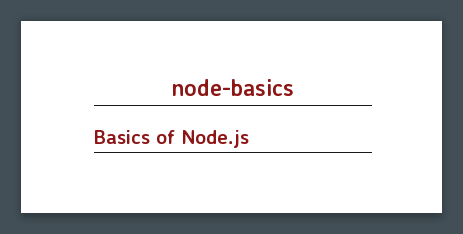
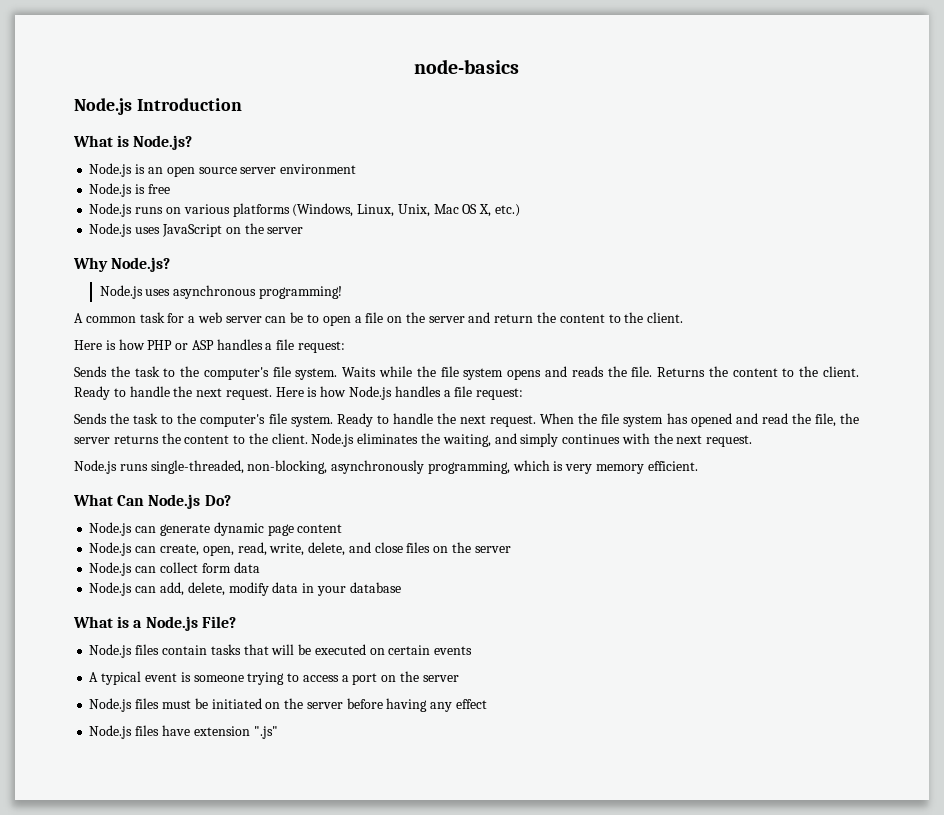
- Basics of Node.js
+ Node.js Introduction
+ What is Node.js?
+ Node.js is an open source server environment
+ Node.js is free
+ Node.js runs on various platforms (Windows, Linux, Unix, Mac OS X, etc.)
+ Node.js uses JavaScript on the server
+ Why Node.js?
+ Node.js uses asynchronous programming!
+ A common task for a web server can be to open a file on the server and return the content to the client.
+ Here is how PHP or ASP handles a file request:
+ Sends the task to the computer's file system. Waits while the file system opens and reads the file. Returns the content to the client. Ready to handle the next request. Here is how Node.js handles a file request:
+ Sends the task to the computer's file system. Ready to handle the next request. When the file system has opened and read the file, the server returns the content to the client. Node.js eliminates the waiting, and simply continues with the next request.
+ Node.js runs single-threaded, non-blocking, asynchronously programming, which is very memory efficient.
+ What Can Node.js Do?
+ Node.js can generate dynamic page content
+ Node.js can create, open, read, write, delete, and close files on the server
+ Node.js can collect form data
+ Node.js can add, delete, modify data in your database
+ What is a Node.js File?
+ Node.js files contain tasks that will be executed on certain events
+ A typical event is someone trying to access a port on the server
+ Node.js files must be initiated on the server before having any effect
+ Node.js files have extension ".js"

